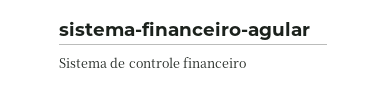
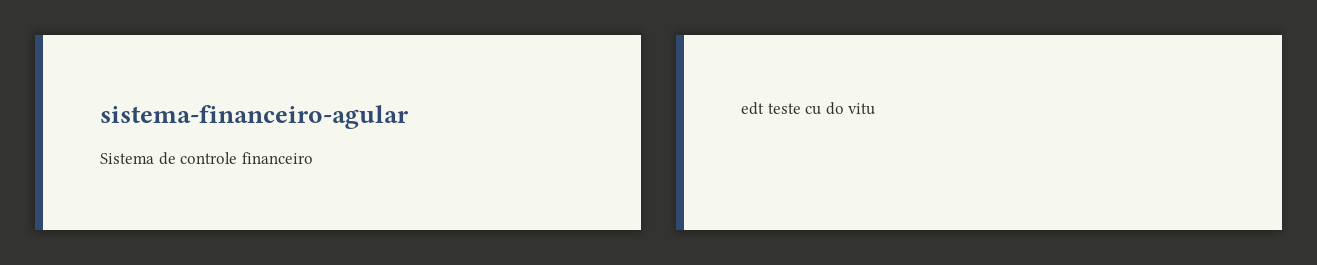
+ edt teste cu do vitu

